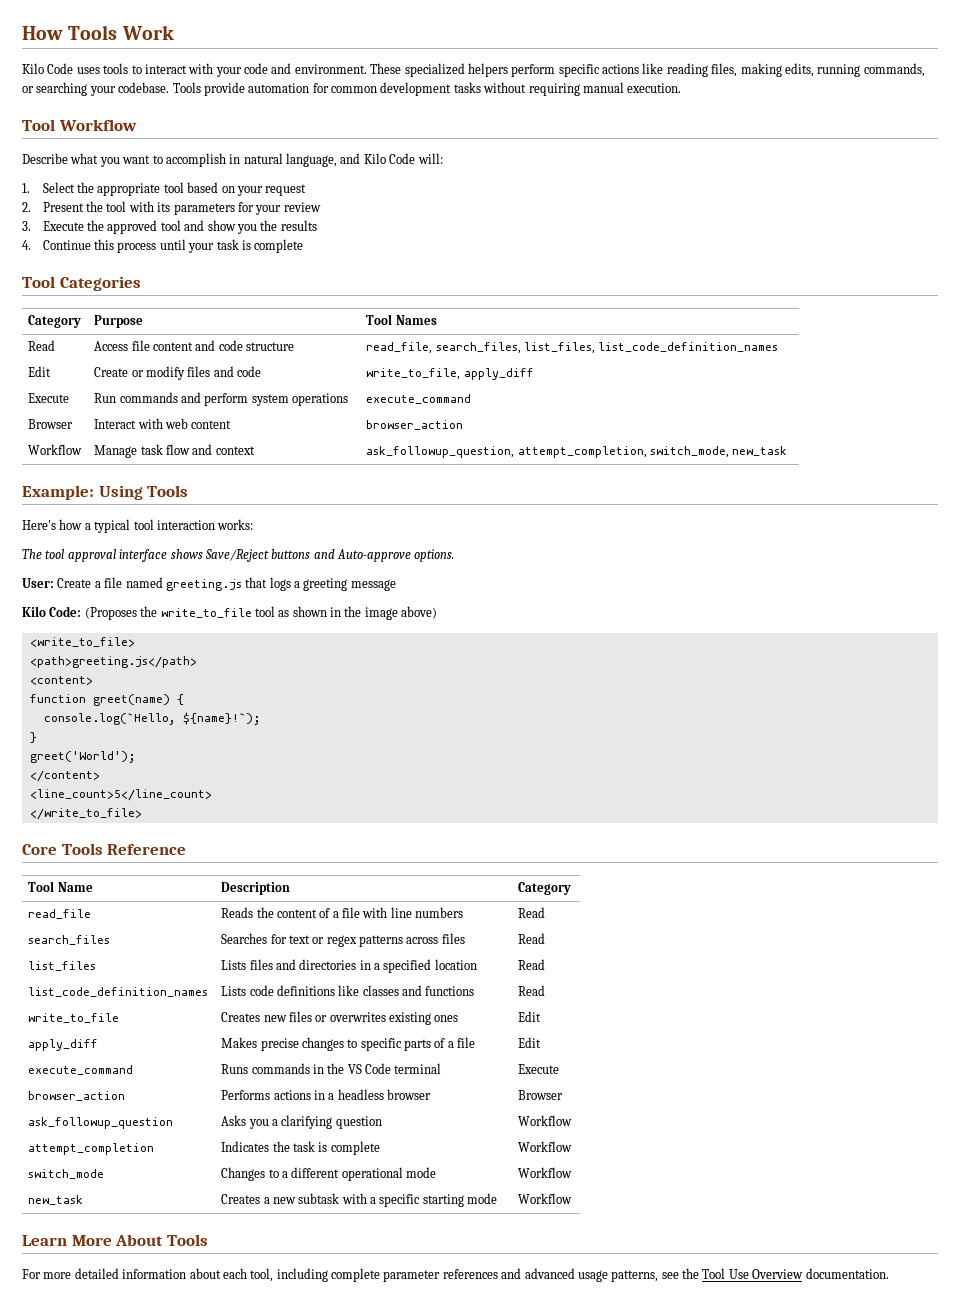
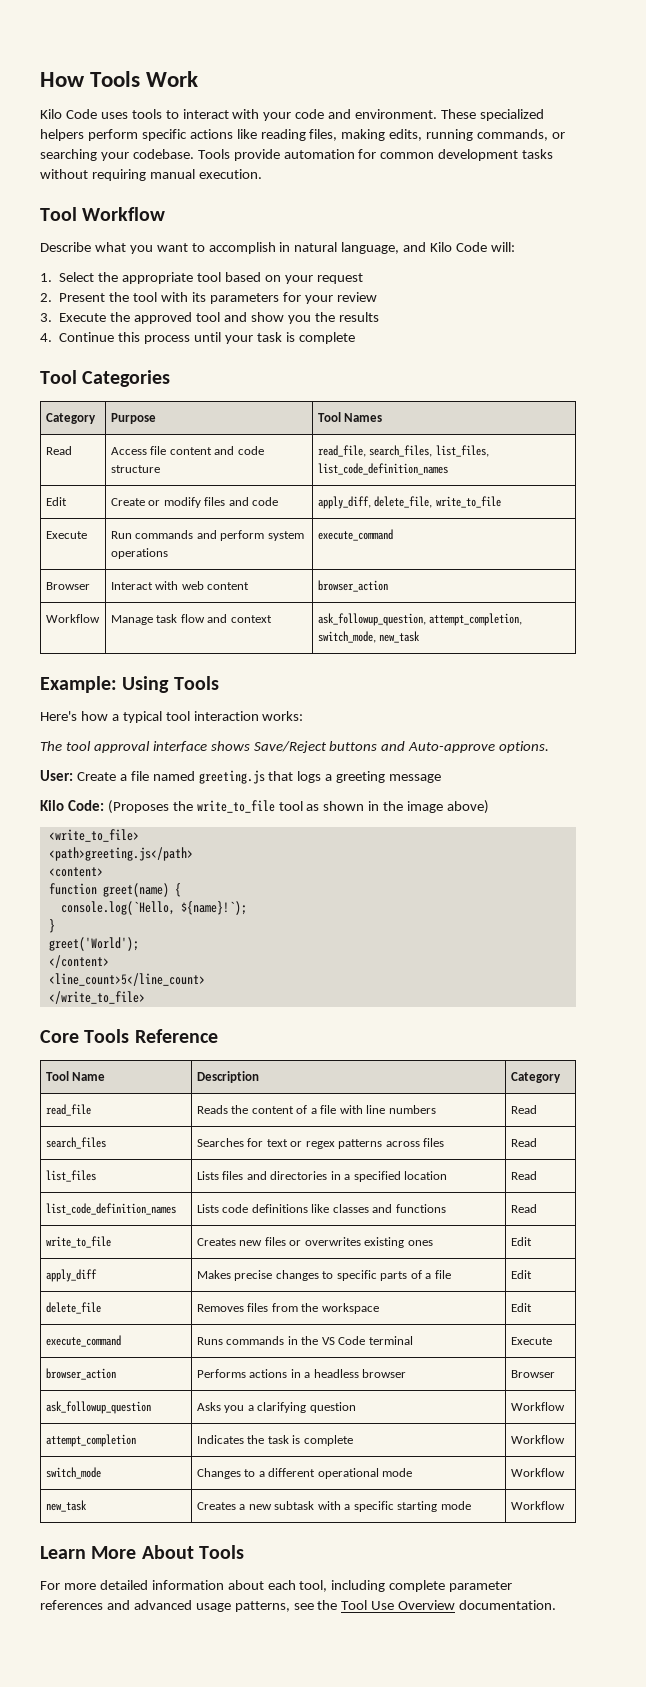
- Edit | Create or modify files and code | write_to_file, apply_diff
+ Edit | Create or modify files and code | apply_diff, delete_file, write_to_file
+ delete_file | Removes files from the workspace | Edit

